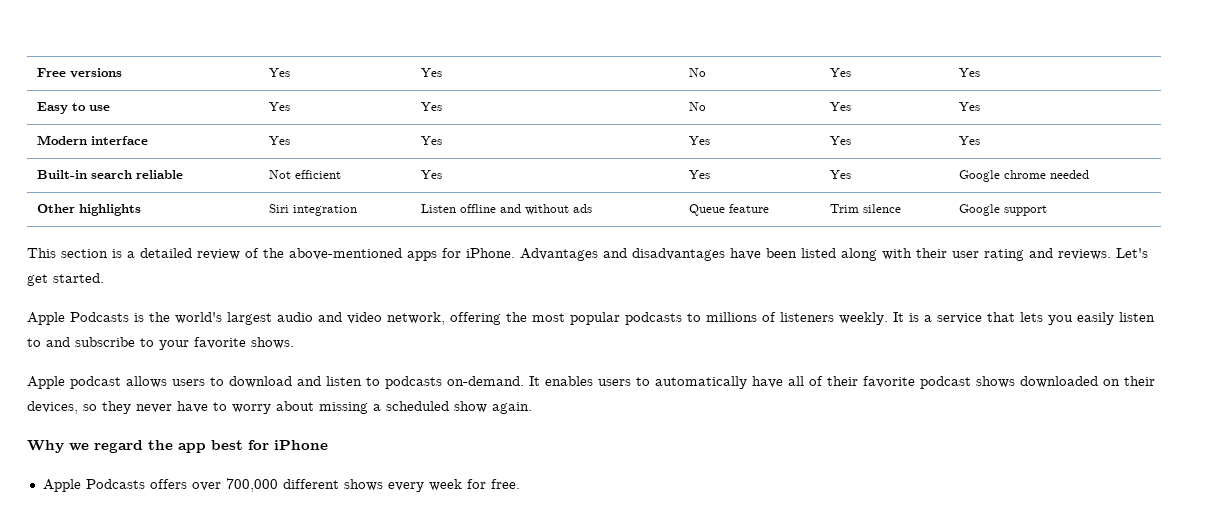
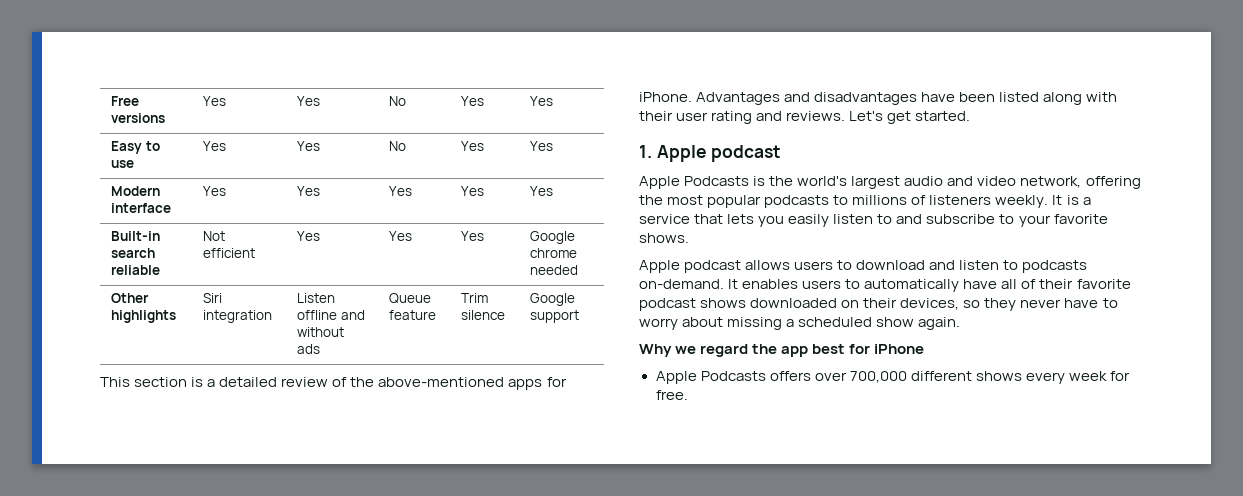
+ 1. Apple podcast

